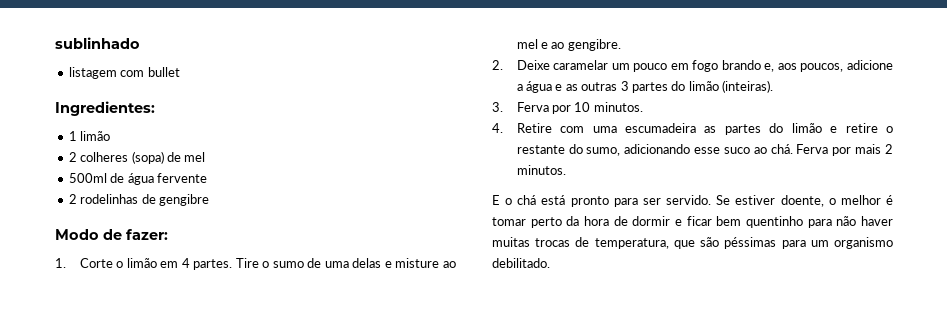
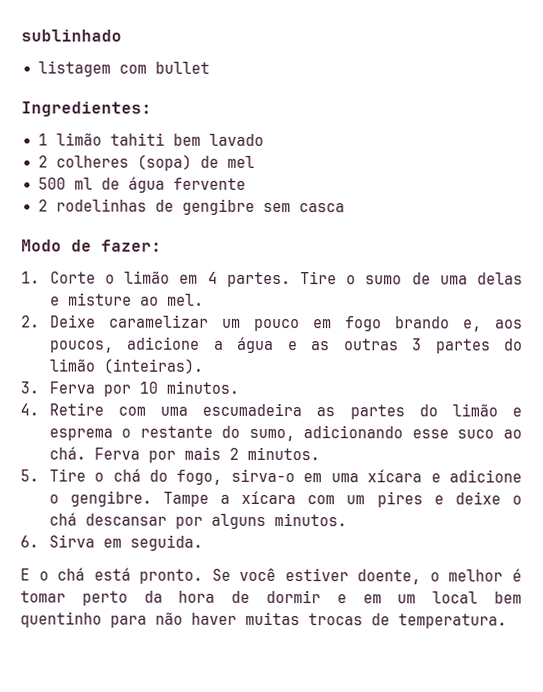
- 1 limão
+ 1 limão tahiti bem lavado
- 500ml de água fervente
+ 500 ml de água fervente
- 2 rodelinhas de gengibre
+ 2 rodelinhas de gengibre sem casca
- Tire o sumo de uma delas e misture ao mel e ao gengibre.
+ Tire o sumo de uma delas e misture ao mel.
- 2. Deixe caramelar um pouco em fogo brando e, aos poucos, adicione a água e as outras 3 partes do limão (inteiras).
+ 2. Deixe caramelizar um pouco em fogo brando e, aos poucos, adicione a água e as outras 3 partes do limão (inteiras).
- 4. Retire com uma escumadeira as partes do limão e retire o restante do sumo, adicionando esse suco ao chá.
+ 4. Retire com uma escumadeira as partes do limão e esprema o restante do sumo, adicionando esse suco ao chá.
+ 5. Tire o chá do fogo, sirva-o em uma xícara e adicione o gengibre. Tampe a xícara com um pires e deixe o chá descansar por alguns minutos.
+ 6. Sirva em seguida.
- E o chá está pronto para ser servido. Se estiver doente, o melhor é tomar perto da hora de dormir e ficar bem quentinho para não haver muitas trocas de temperatura, que são péssimas para um organismo debilitado.
+ E o chá está pronto. Se você estiver doente, o melhor é tomar perto da hora de dormir e em um local bem quentinho para não haver muitas trocas de temperatura.

